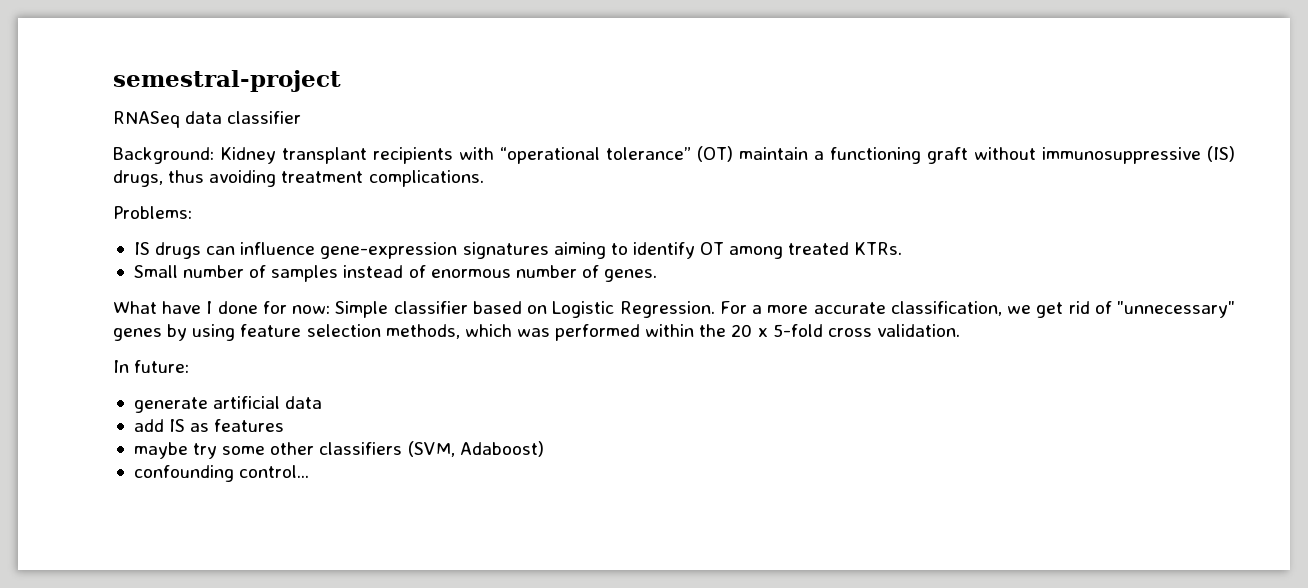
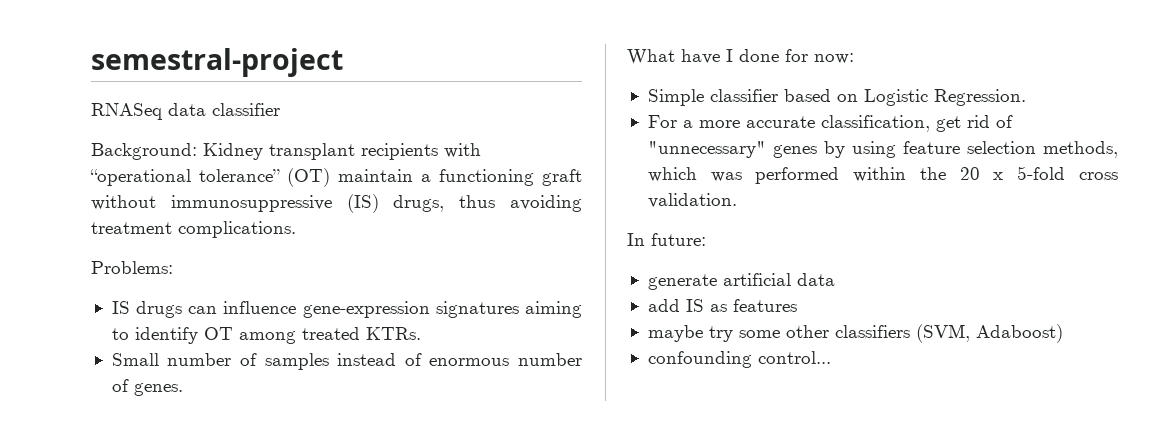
- What have I done for now: Simple classifier based on Logistic Regression. For a more accurate classification, we get rid of "unnecessary" genes by using feature selection methods, which was performed within the 20 x 5-fold cross validation.
+ What have I done for now:
+ Simple classifier based on Logistic Regression.
+ For a more accurate classification, get rid of "unnecessary" genes by using feature selection methods, which was performed within the 20 x 5-fold cross validation.

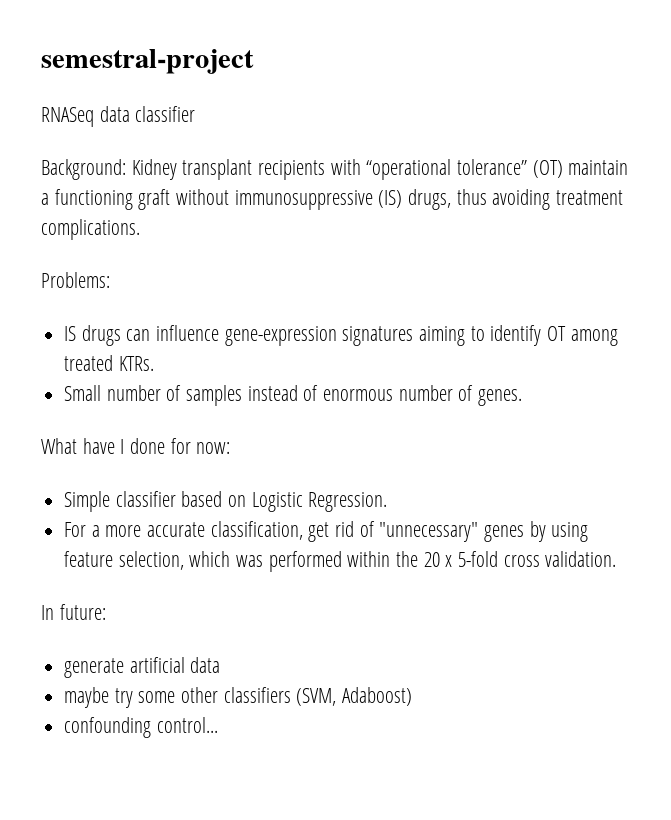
- For a more accurate classification, get rid of "unnecessary" genes by using feature selection methods, which was performed within the 20 x 5-fold cross validation.
+ For a more accurate classification, get rid of "unnecessary" genes by using feature selection, which was performed within the 20 x 5-fold cross validation.
- add IS as features

